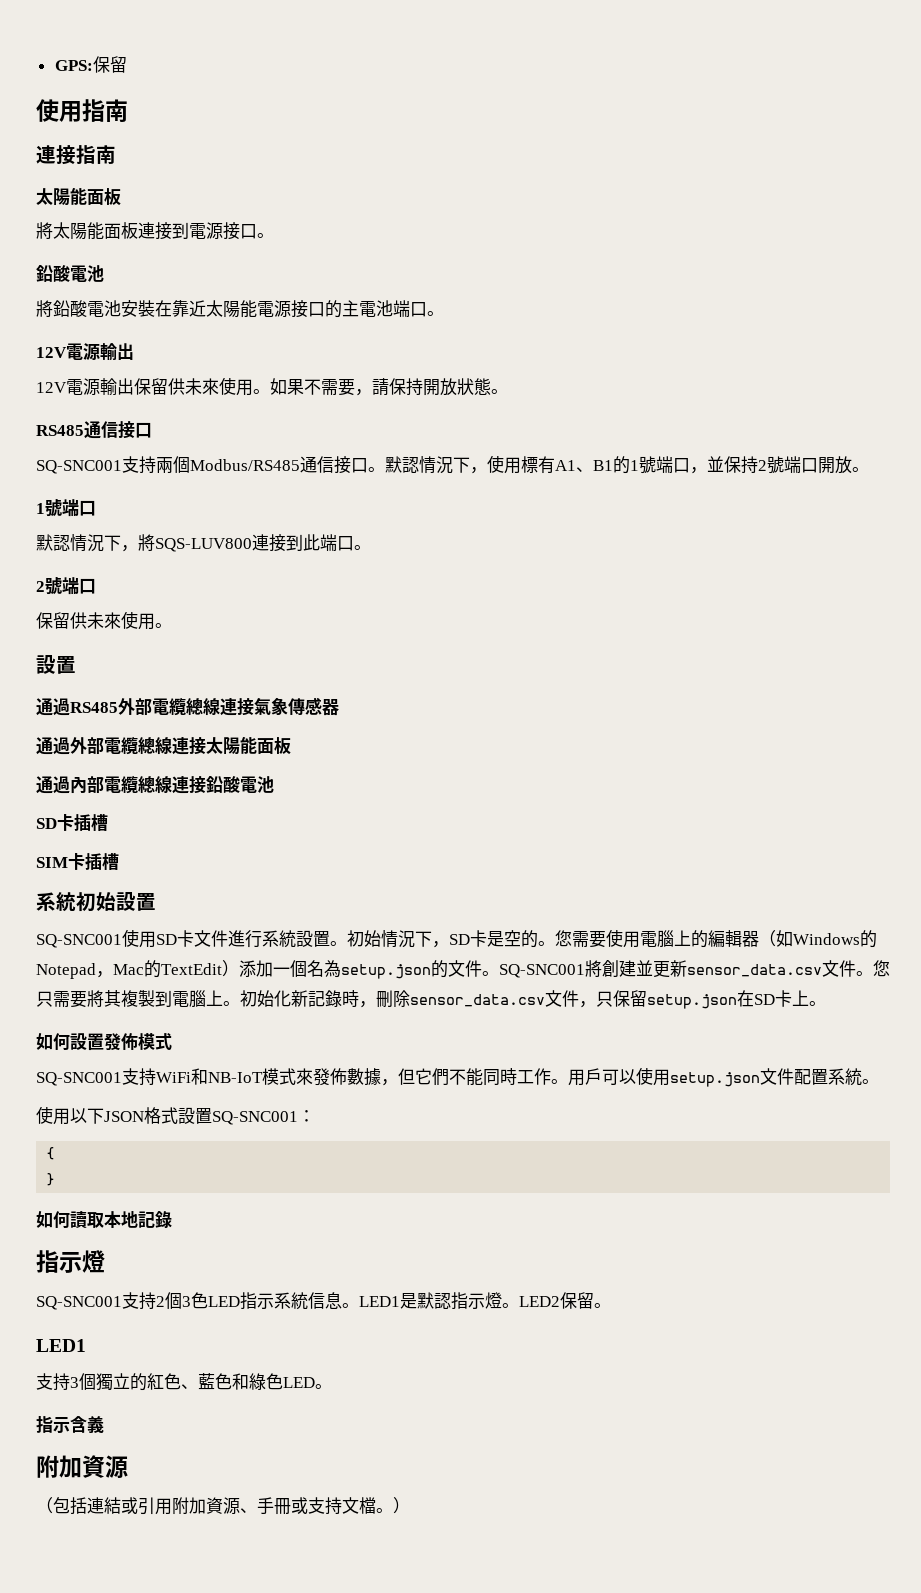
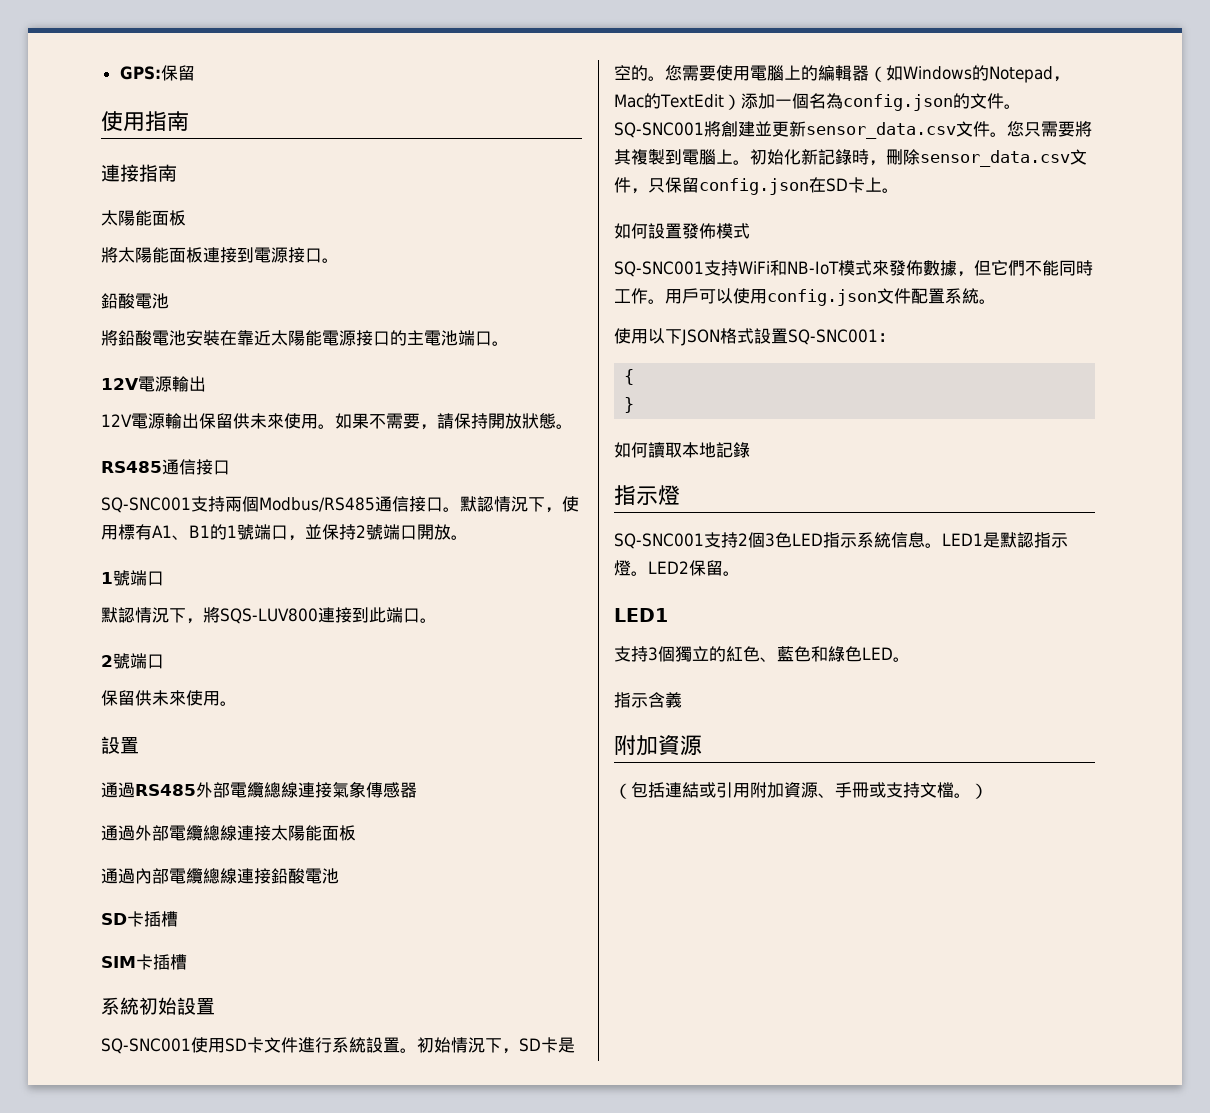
- 您需要使用電腦上的編輯器（如Windows的Notepad，Mac的TextEdit）添加一個名為setup.json的文件。
+ 您需要使用電腦上的編輯器（如Windows的Notepad，Mac的TextEdit）添加一個名為config.json的文件。
- 初始化新記錄時，刪除sensor_data.csv文件，只保留setup.json在SD卡上。
+ 初始化新記錄時，刪除sensor_data.csv文件，只保留config.json在SD卡上。
- 用戶可以使用setup.json文件配置系統。
+ 用戶可以使用config.json文件配置系統。

